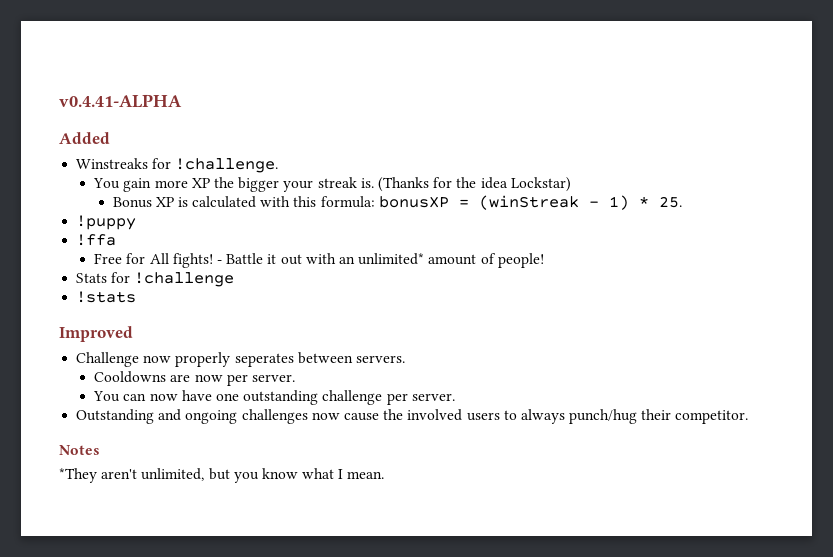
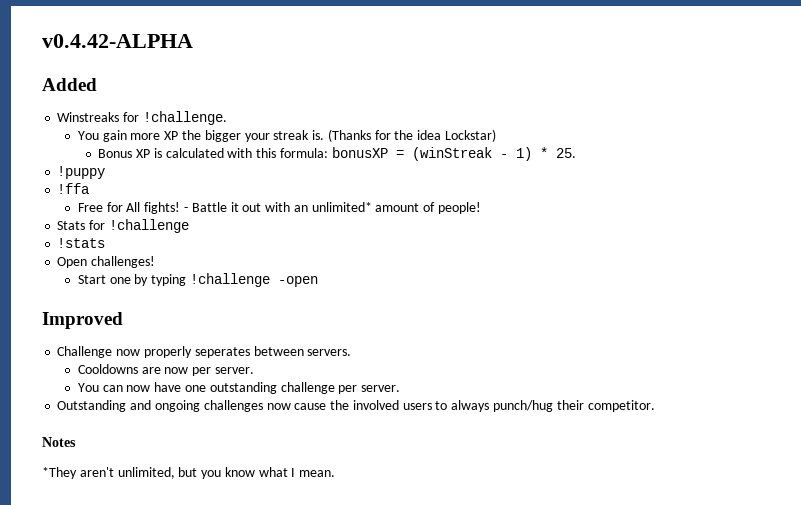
- v0.4.41-ALPHA
+ v0.4.42-ALPHA
+ Open challenges!
+ Start one by typing !challenge -open

